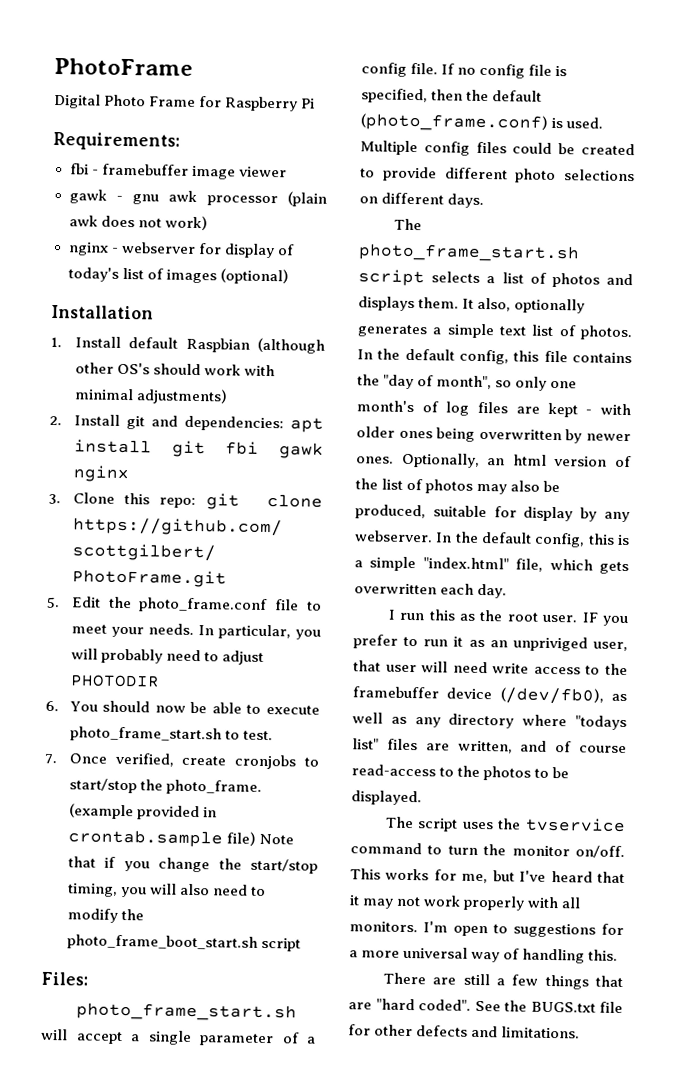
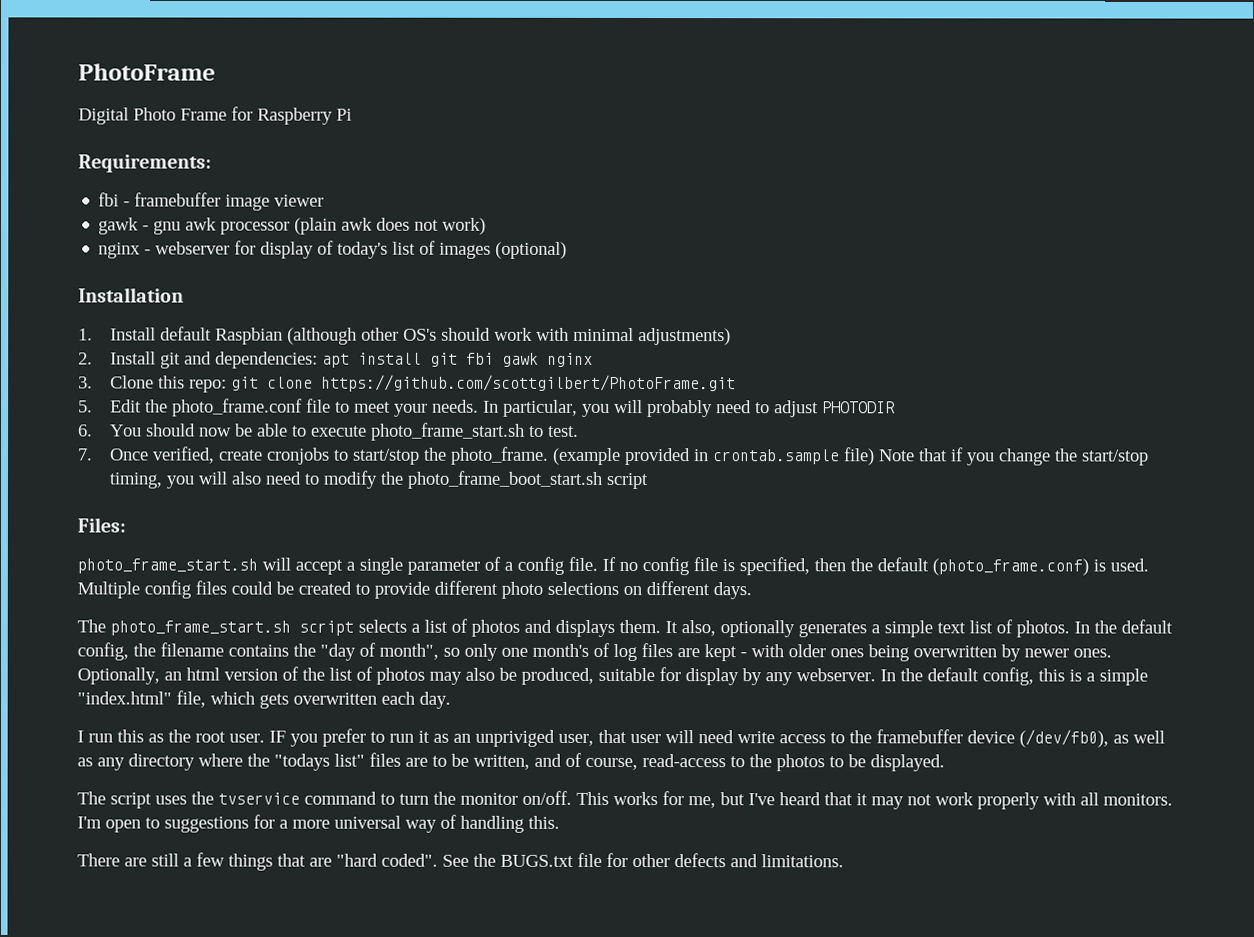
- In the default config, this file contains the "day of month", so only one month's of log files are kept - with older ones being overwritten by newer ones.
+ In the default config, the filename contains the "day of month", so only one month's of log files are kept - with older ones being overwritten by newer ones.
- IF you prefer to run it as an unpriviged user, that user will need write access to the framebuffer device (/dev/fb0), as well as any directory where "todays list" files are written, and of course read-access to the photos to be displayed.
+ IF you prefer to run it as an unpriviged user, that user will need write access to the framebuffer device (/dev/fb0), as well as any directory where the "todays list" files are to be written, and of course, read-access to the photos to be displayed.

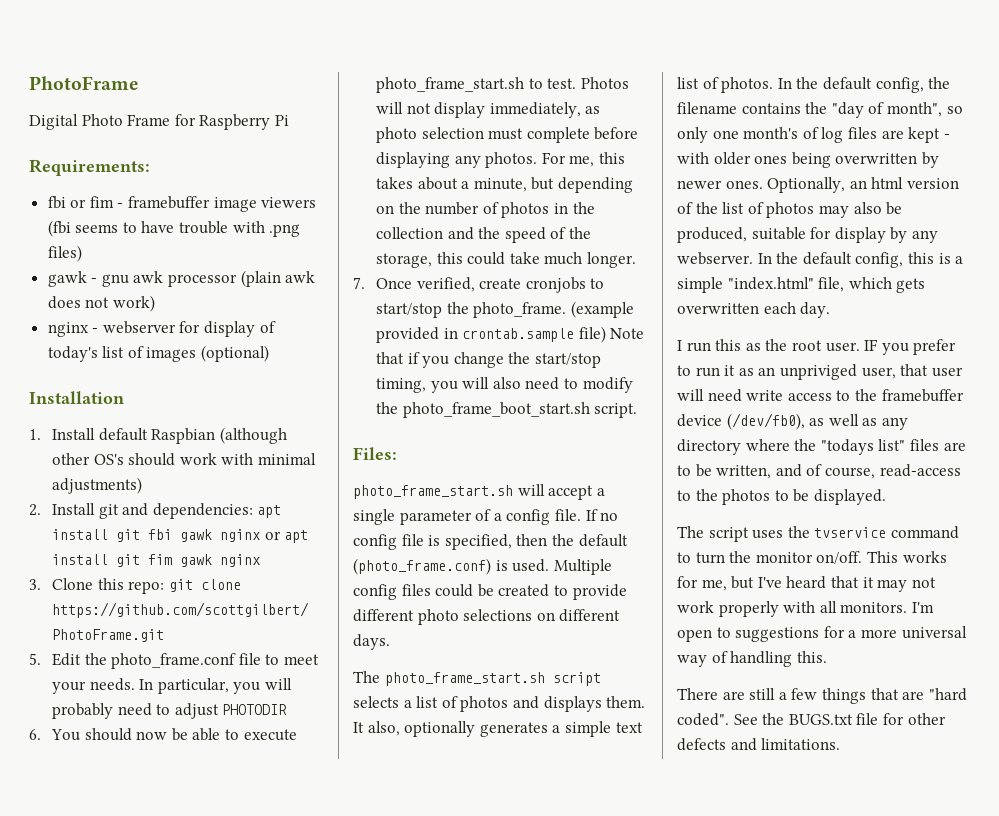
- fbi - framebuffer image viewer
+ fbi or fim - framebuffer image viewers (fbi seems to have trouble with .png files)
- 2. Install git and dependencies: apt install git fbi gawk nginx
+ 2. Install git and dependencies: apt install git fbi gawk nginx or apt install git fim gawk nginx
+ Photos will not display immediately, as photo selection must complete before displaying any photos. For me, this takes about a minute, but depending on the number of photos in the collection and the speed of the storage, this could take much longer.
- (example provided in crontab.sample file) Note that if you change the start/stop timing, you will also need to modify the photo_frame_boot_start.sh script
+ (example provided in crontab.sample file) Note that if you change the start/stop timing, you will also need to modify the photo_frame_boot_start.sh script.

